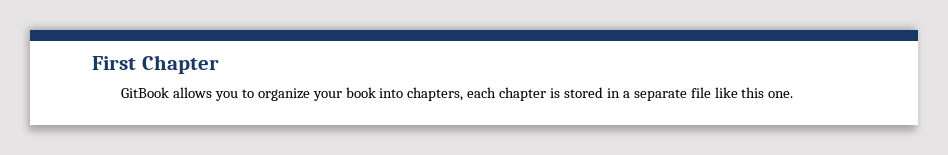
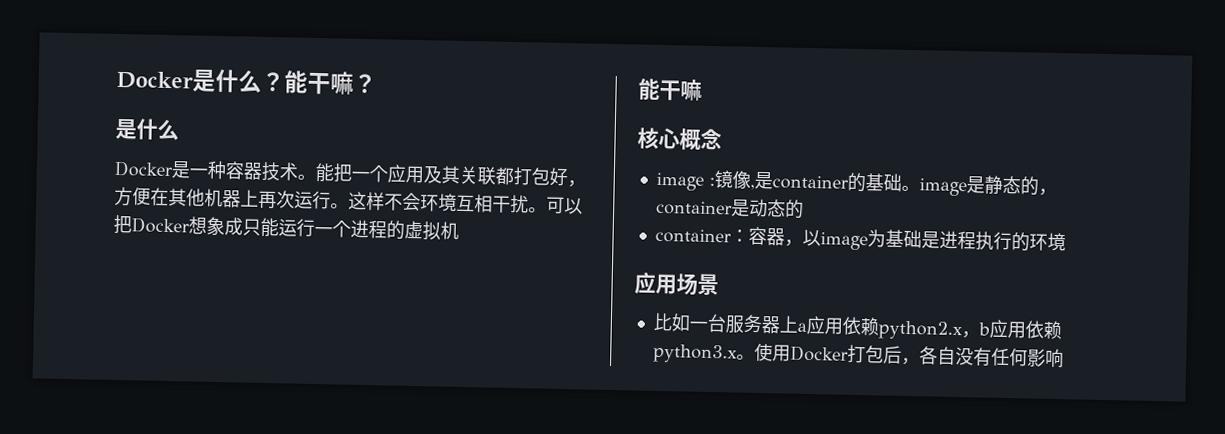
- First Chapter
- GitBook allows you to organize your book into chapters, each chapter is stored in a separate file like this one.
+ Docker是什么？能干嘛？
+ 是什么
+ Docker是一种容器技术。能把一个应用及其关联都打包好，方便在其他机器上再次运行。这样不会环境互相干扰。可以把Docker想象成只能运行一个进程的虚拟机
+ 能干嘛
+ 核心概念
+ image :镜像,是container的基础。image是静态的，container是动态的
+ container：容器，以image为基础是进程执行的环境
+ 应用场景
+ 比如一台服务器上a应用依赖python2.x，b应用依赖python3.x。使用Docker打包后，各自没有任何影响

